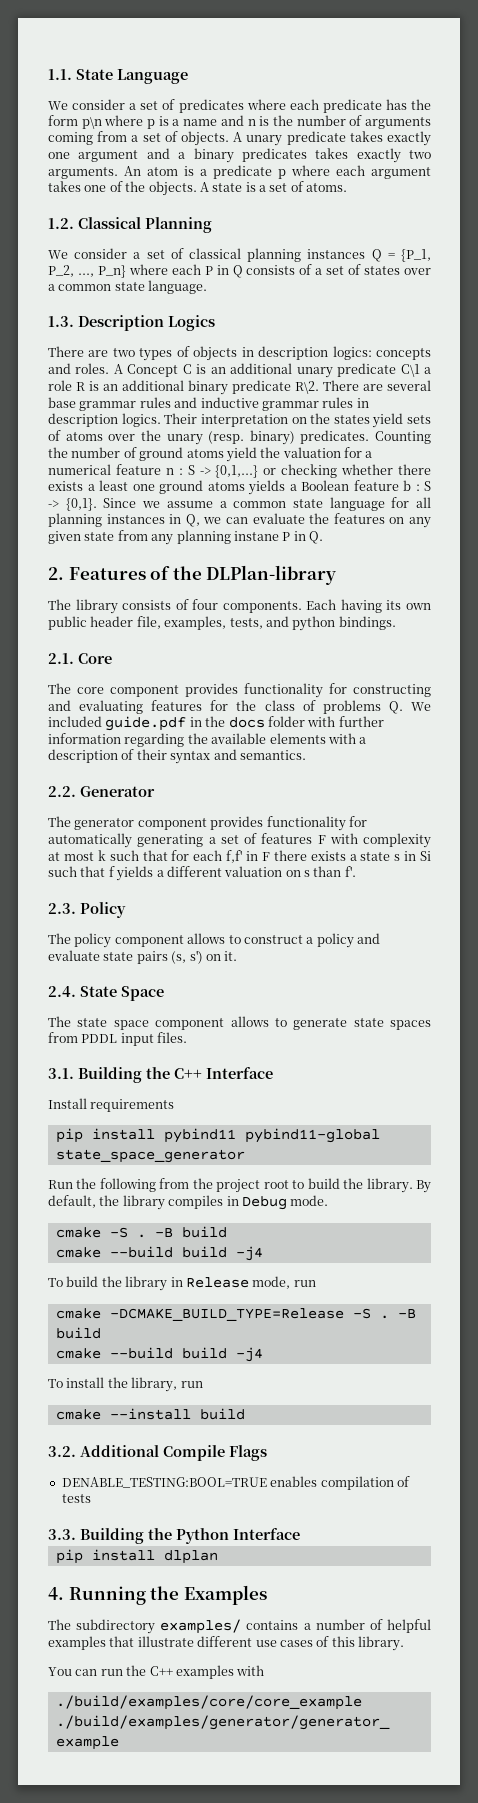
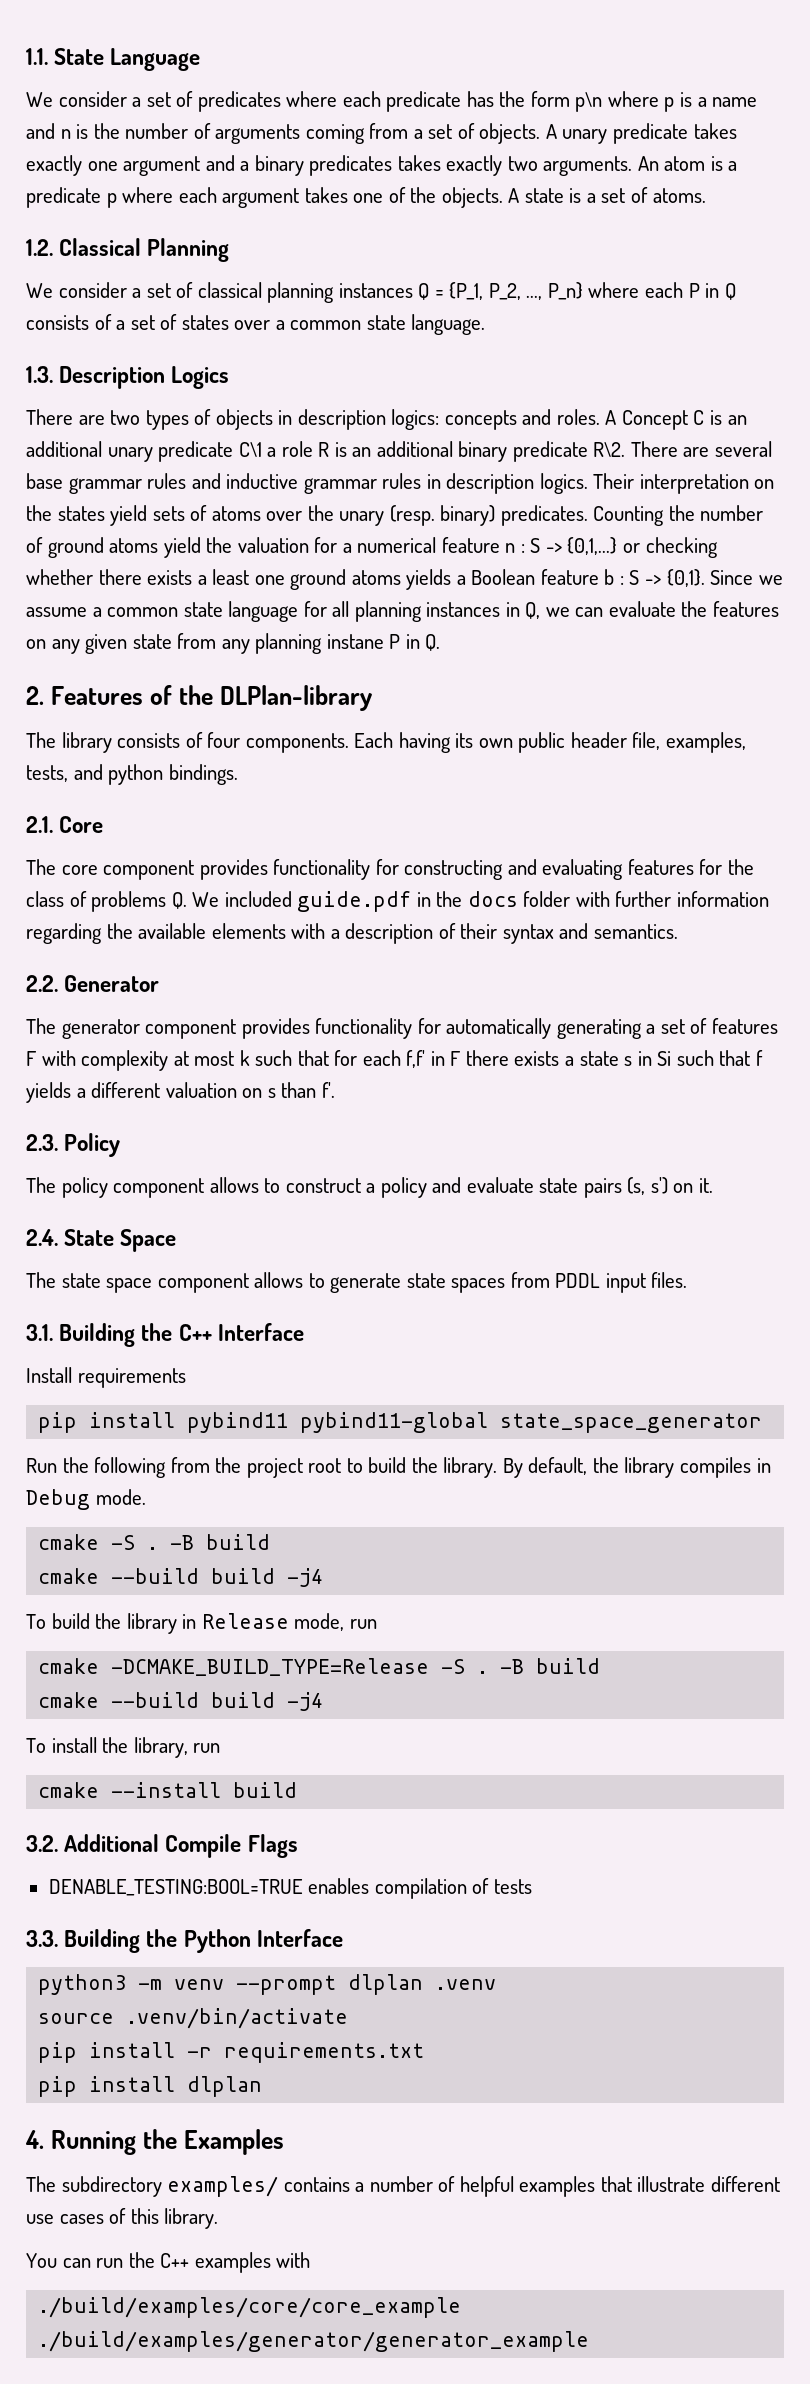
+ python3 -m venv --prompt dlplan .venv
+ source .venv/bin/activate
+ pip install -r requirements.txt

